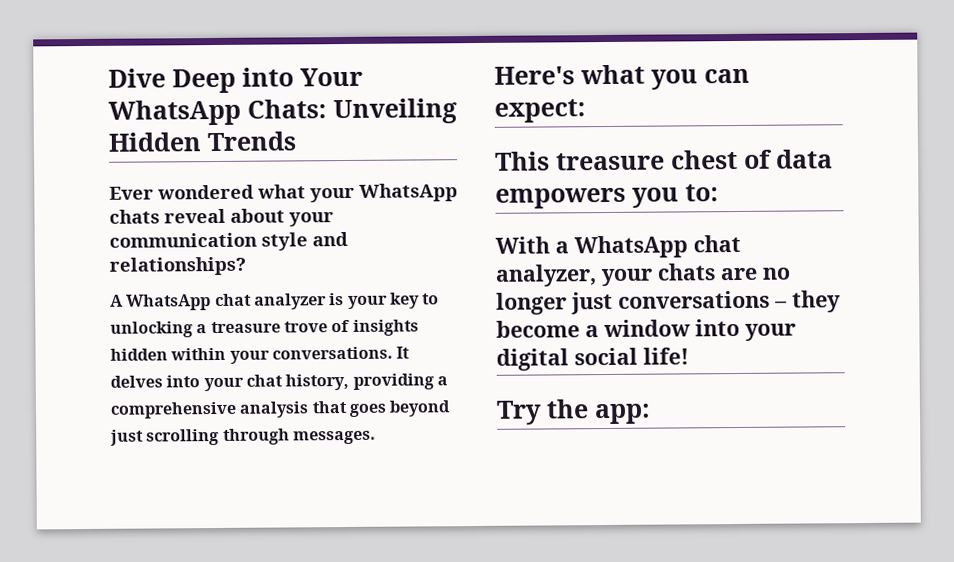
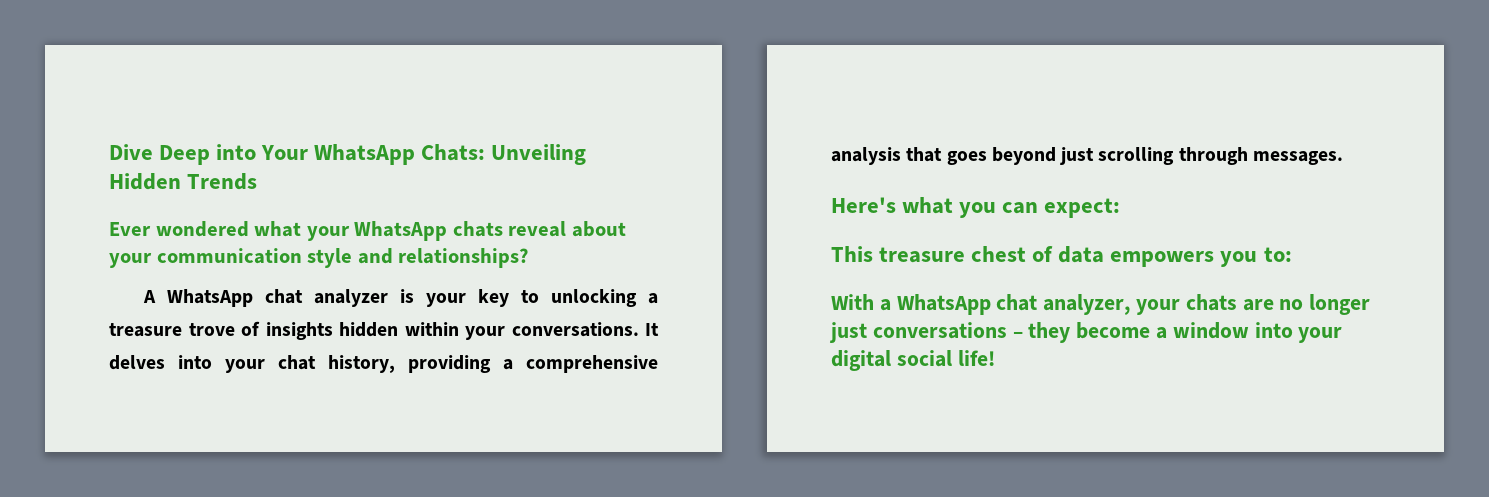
- Try the app:

